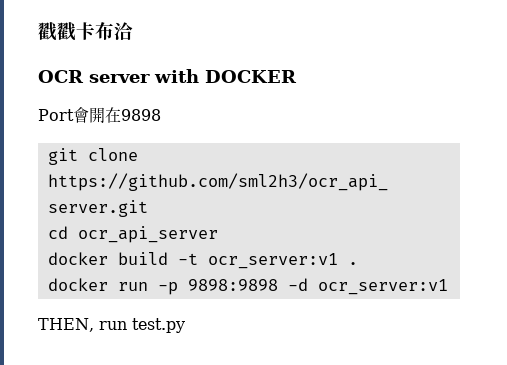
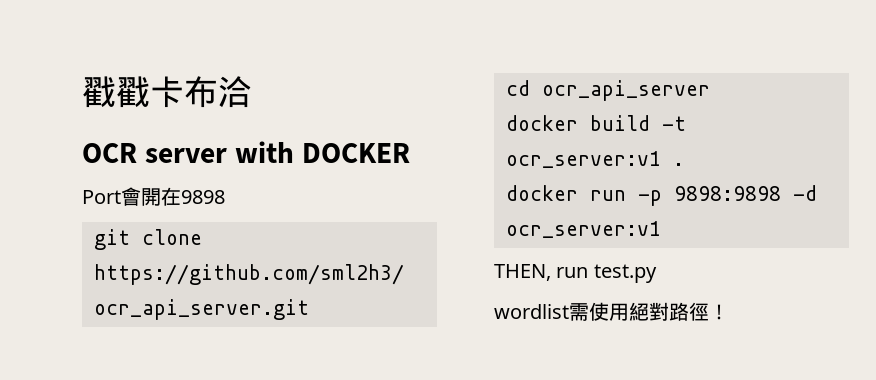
+ wordlist需使用絕對路徑！

